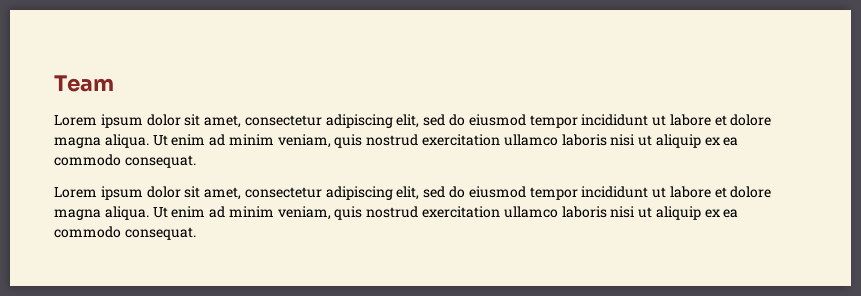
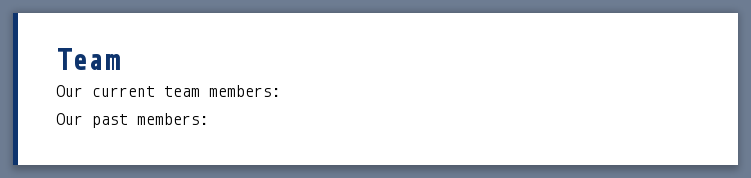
  Team
- Lorem ipsum dolor sit amet, consectetur adipiscing elit, sed do eiusmod tempor incididunt ut labore et dolore magna aliqua. Ut enim ad minim veniam, quis nostrud exercitation ullamco laboris nisi ut aliquip ex ea commodo consequat.
- Lorem ipsum dolor sit amet, consectetur adipiscing elit, sed do eiusmod tempor incididunt ut labore et dolore magna aliqua. Ut enim ad minim veniam, quis nostrud exercitation ullamco laboris nisi ut aliquip ex ea commodo consequat.
+ Our current team members:
+ Our past members:

